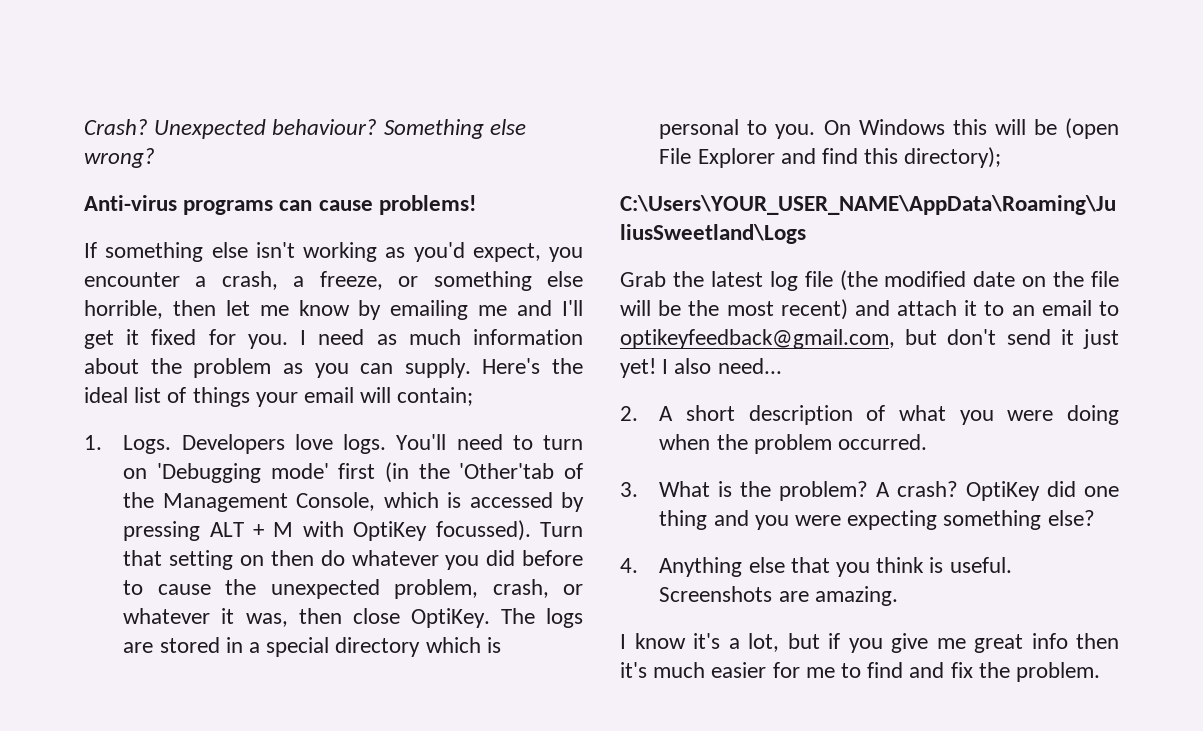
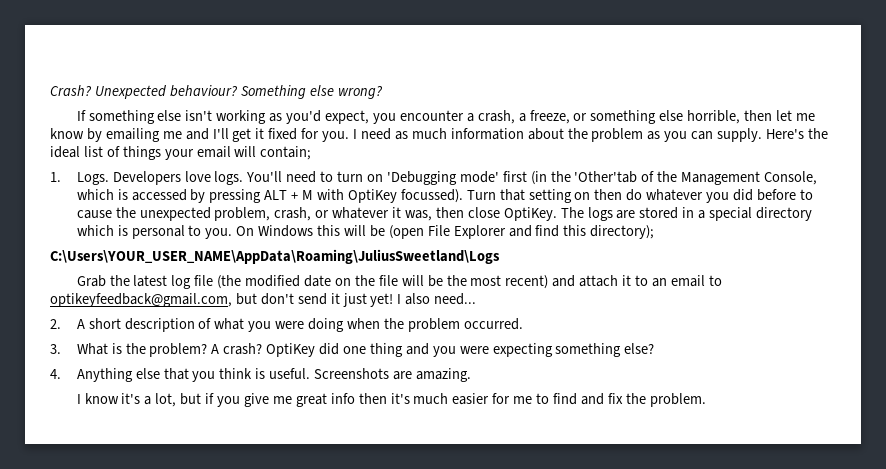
- Anti-virus programs can cause problems!

